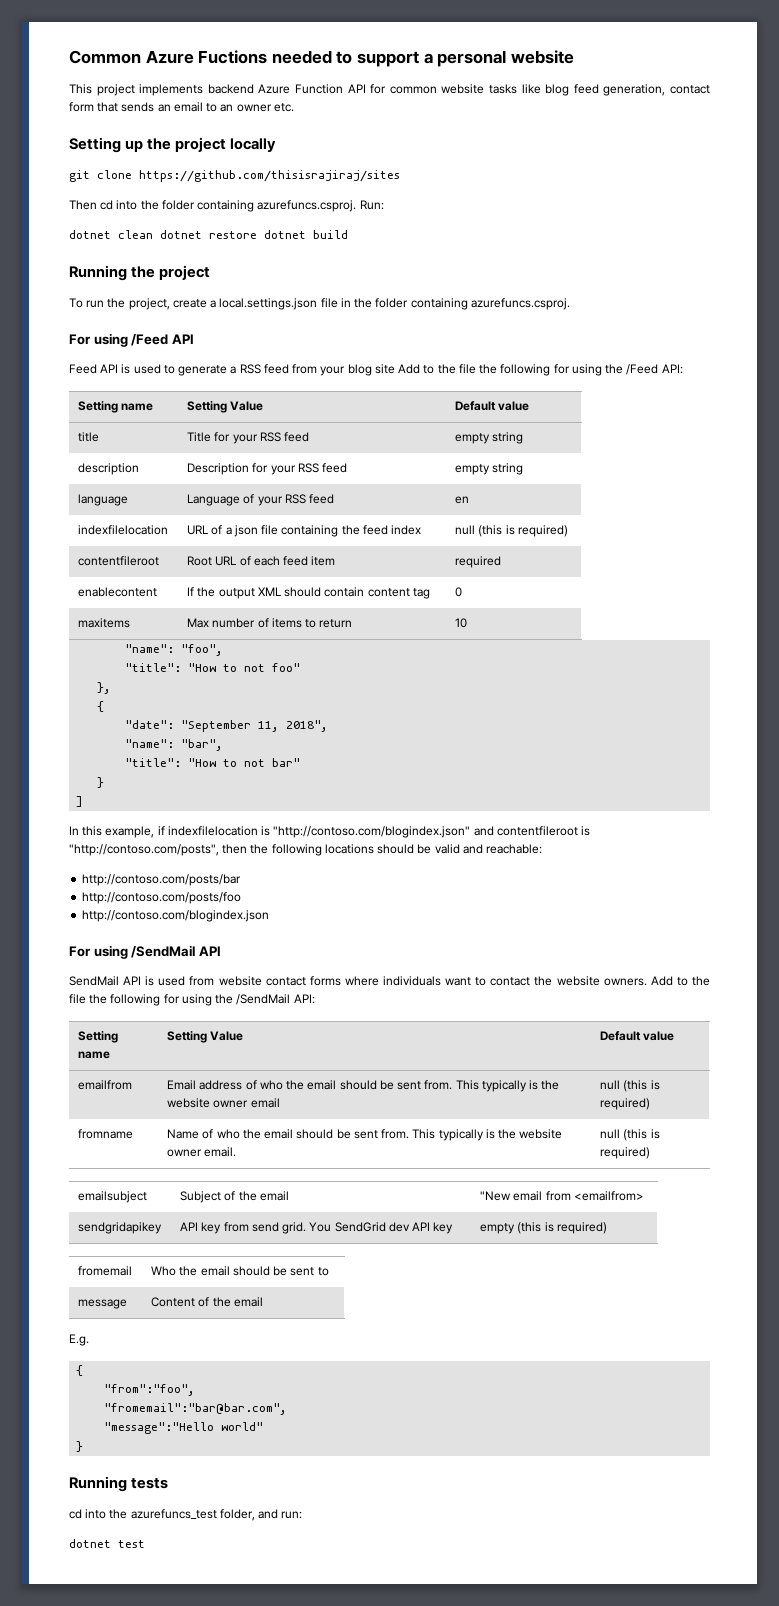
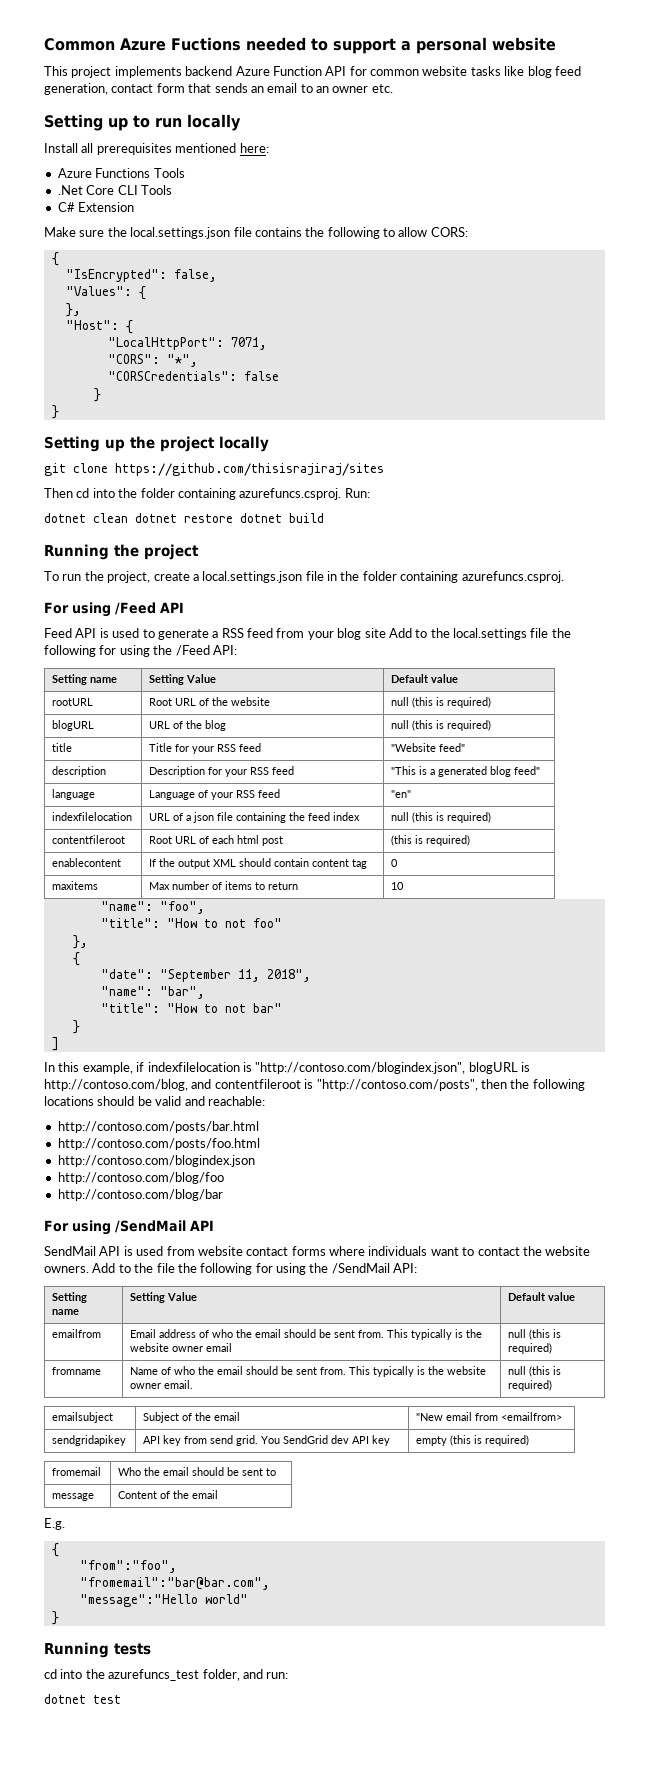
+ Setting up to run locally
+ Install all prerequisites mentioned here:
+ Azure Functions Tools
+ .Net Core CLI Tools
+ C# Extension
+ Make sure the local.settings.json file contains the following to allow CORS:
+ {
+ "IsEncrypted": false,
+ "Values": {
+ },
+ "Host": {
+ "LocalHttpPort": 7071,
+ "CORS": "*",
+ "CORSCredentials": false
+ }
+ }
- Feed API is used to generate a RSS feed from your blog site Add to the file the following for using the /Feed API:
+ Feed API is used to generate a RSS feed from your blog site Add to the local.settings file the following for using the /Feed API:
+ rootURL | Root URL of the website | null (this is required)
+ blogURL | URL of the blog | null (this is required)
- title | Title for your RSS feed | empty string
+ title | Title for your RSS feed | "Website feed"
- description | Description for your RSS feed | empty string
+ description | Description for your RSS feed | "This is a generated blog feed"
- language | Language of your RSS feed | en
+ language | Language of your RSS feed | "en"
- contentfileroot | Root URL of each feed item | required
+ contentfileroot | Root URL of each html post | (this is required)
- In this example, if indexfilelocation is "http://contoso.com/blogindex.json" and contentfileroot is "http://contoso.com/posts", then the following locations should be valid and reachable:
+ In this example, if indexfilelocation is "http://contoso.com/blogindex.json", blogURL is http://contoso.com/blog, and contentfileroot is "http://contoso.com/posts", then the following locations should be valid and reachable:
- http://contoso.com/posts/bar
- http://contoso.com/posts/foo
+ http://contoso.com/posts/bar.html
+ http://contoso.com/posts/foo.html
+ http://contoso.com/blog/foo
+ http://contoso.com/blog/bar

